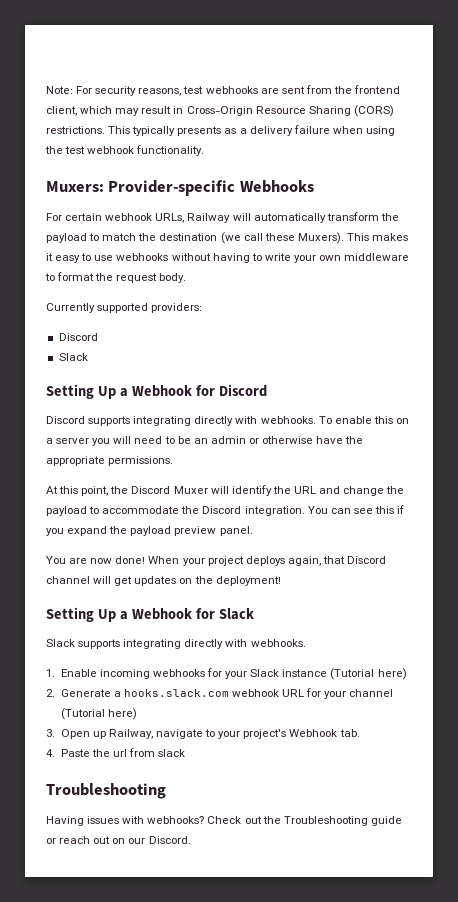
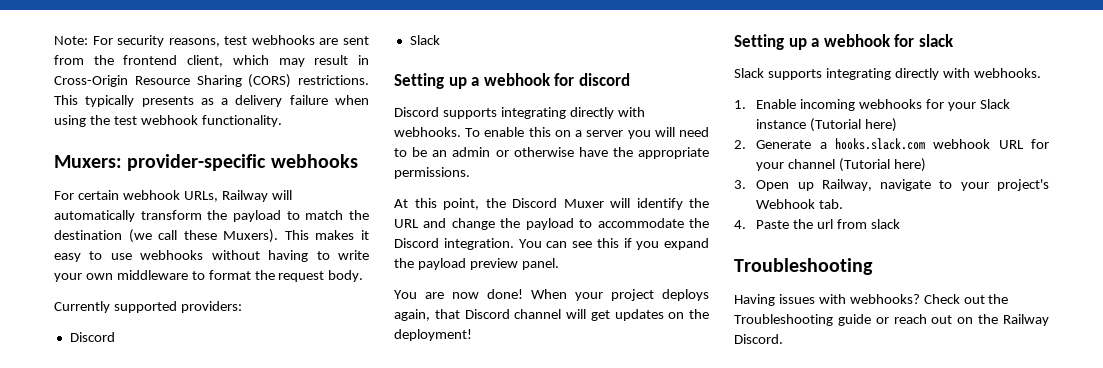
- Muxers: Provider-specific Webhooks
+ Muxers: provider-specific webhooks
- Setting Up a Webhook for Discord
+ Setting up a webhook for discord
- Setting Up a Webhook for Slack
+ Setting up a webhook for slack
- Check out the Troubleshooting guide or reach out on our Discord.
+ Check out the Troubleshooting guide or reach out on the Railway Discord.

